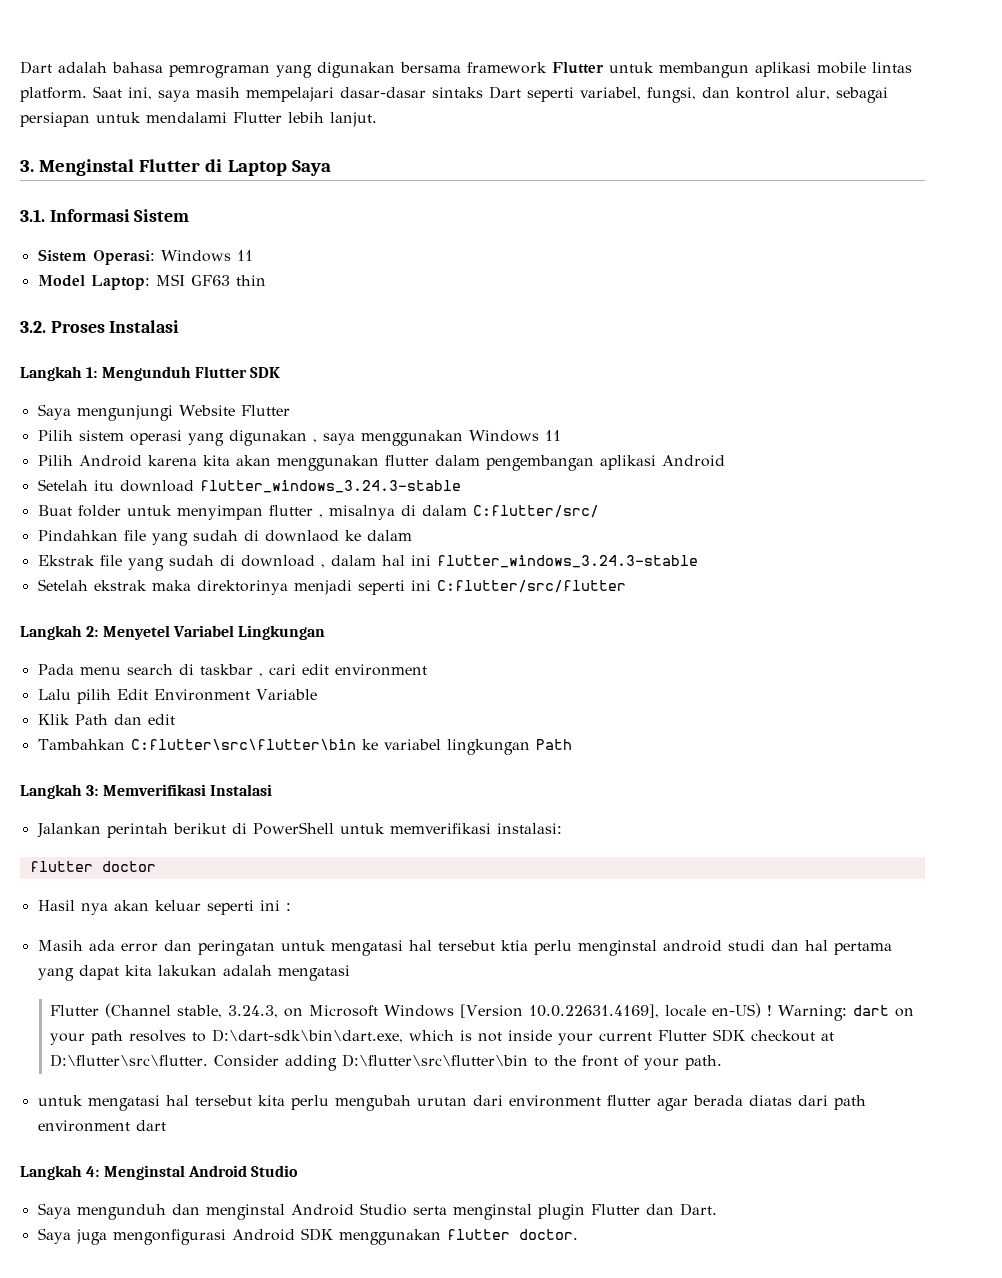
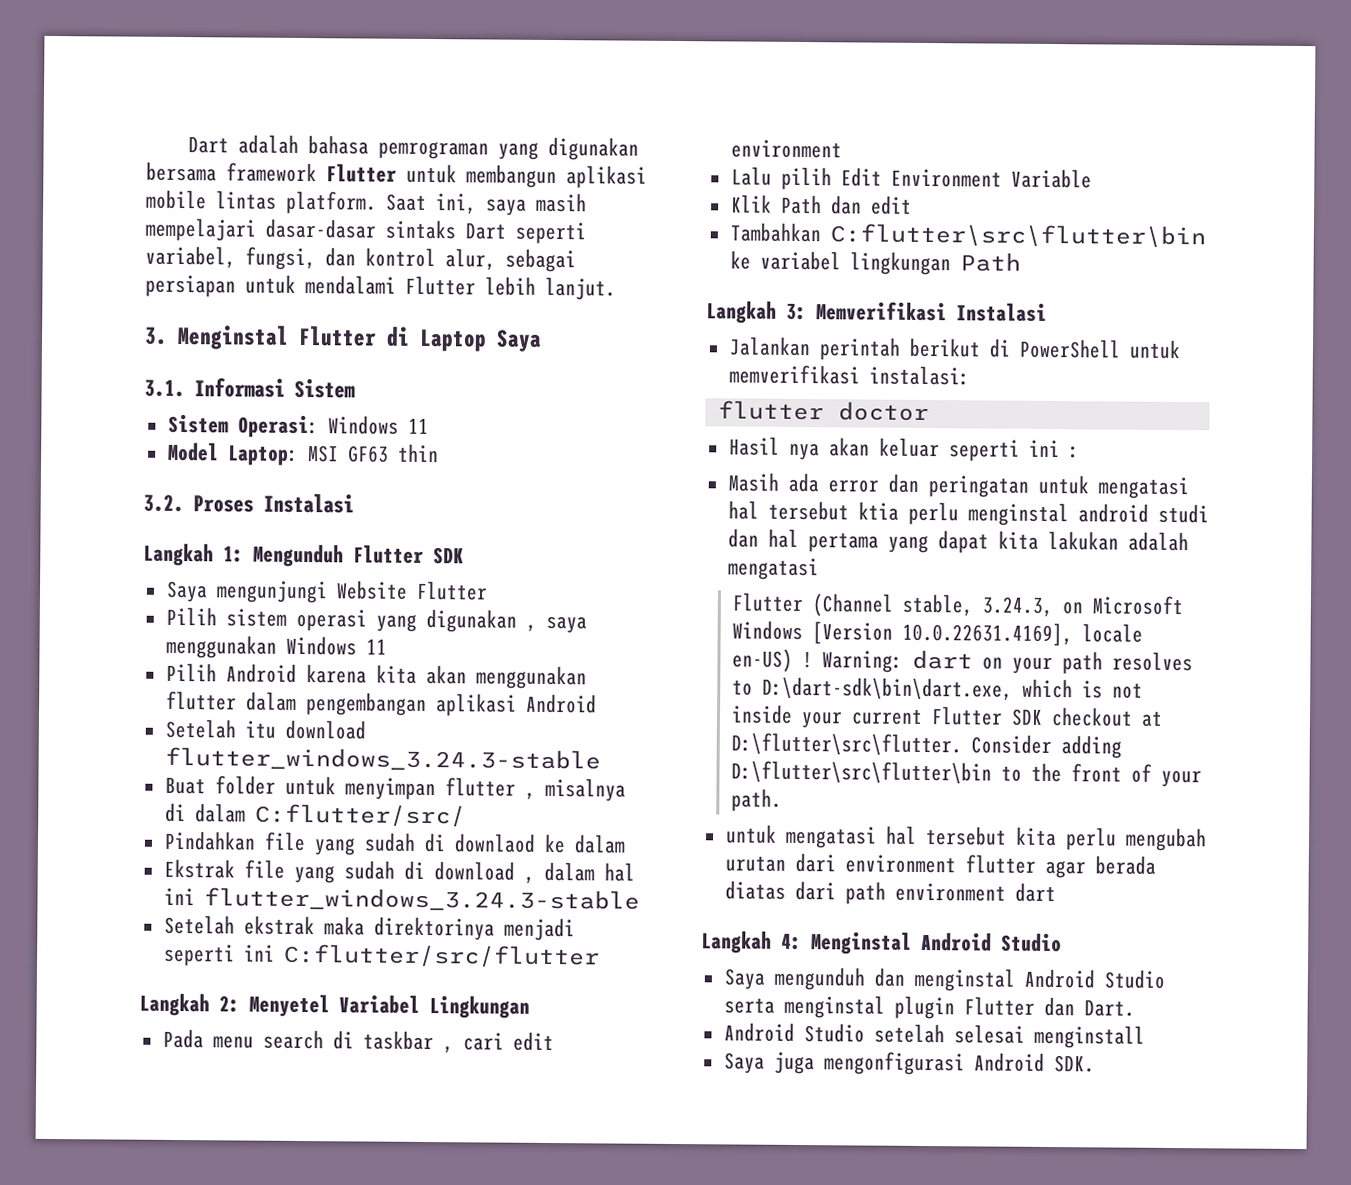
+ Android Studio setelah selesai menginstall
- Saya juga mengonfigurasi Android SDK menggunakan flutter doctor.
+ Saya juga mengonfigurasi Android SDK.

